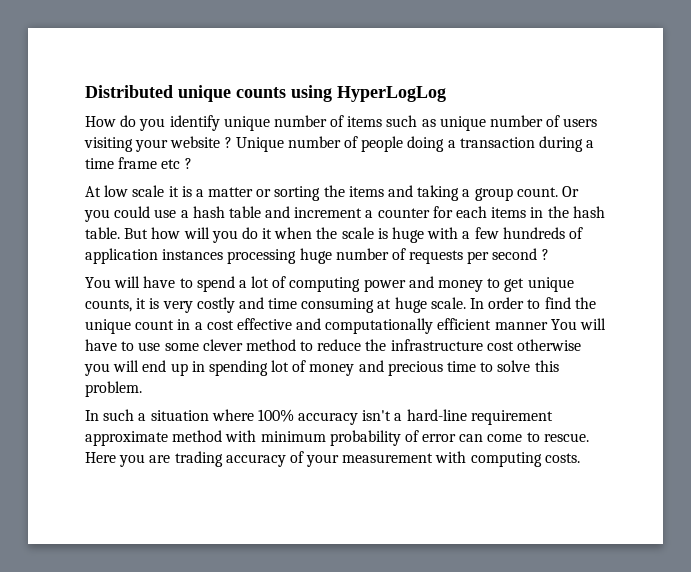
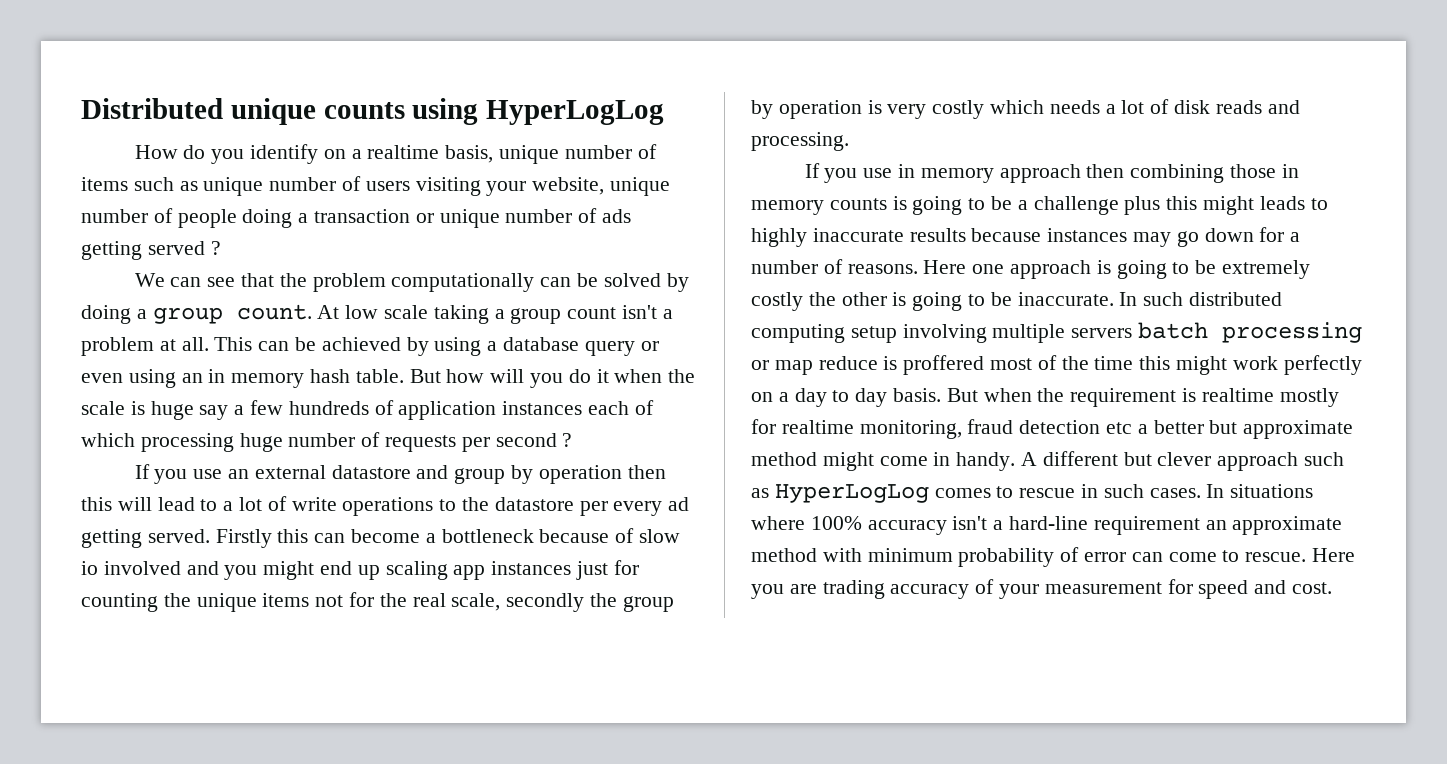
- How do you identify unique number of items such as unique number of users visiting your website ? Unique number of people doing a transaction during a time frame etc ?
- At low scale it is a matter or sorting the items and taking a group count. Or you could use a hash table and increment a counter for each items in the hash table.
+ How do you identify on a realtime basis, unique number of items such as unique number of users visiting your website, unique number of people doing a transaction or unique number of ads getting served ?
+ We can see that the problem computationally can be solved by doing a group count. At low scale taking a group count isn't a problem at all. This can be achieved by using a database query or even using an in memory hash table.
- But how will you do it when the scale is huge with a few hundreds of application instances processing huge number of requests per second ?
+ But how will you do it when the scale is huge say a few hundreds of application instances each of which processing huge number of requests per second ?
- You will have to spend a lot of computing power and money to get unique counts, it is very costly and time consuming at huge scale. In order to find the unique count in a cost effective and computationally efficient manner You will have to use some clever method to reduce the infrastructure cost otherwise you will end up in spending lot of money and precious time to solve this problem.
- In such a situation where 100% accuracy isn't a hard-line requirement approximate method with minimum probability of error can come to rescue.
+ If you use an external datastore and group by operation then this will lead to a lot of write operations to the datastore per every ad getting served. Firstly this can become a bottleneck because of slow io involved and you might end up scaling app instances just for counting the unique items not for the real scale, secondly the group by operation is very costly which needs a lot of disk reads and processing.
+ If you use in memory approach then combining those in memory counts is going to be a challenge plus this might leads to highly inaccurate results because instances may go down for a number of reasons. Here one approach is going to be extremely costly the other is going to be inaccurate. In such distributed computing setup involving multiple servers batch processing or map reduce is proffered most of the time this might work perfectly on a day to day basis. But when the requirement is realtime mostly for realtime monitoring, fraud detection etc a better but approximate method might come in handy. A different but clever approach such as HyperLogLog comes to rescue in such cases. In situations where 100% accuracy isn't a hard-line requirement an approximate method with minimum probability of error can come to rescue.
- Here you are trading accuracy of your measurement with computing costs.
+ Here you are trading accuracy of your measurement for speed and cost.

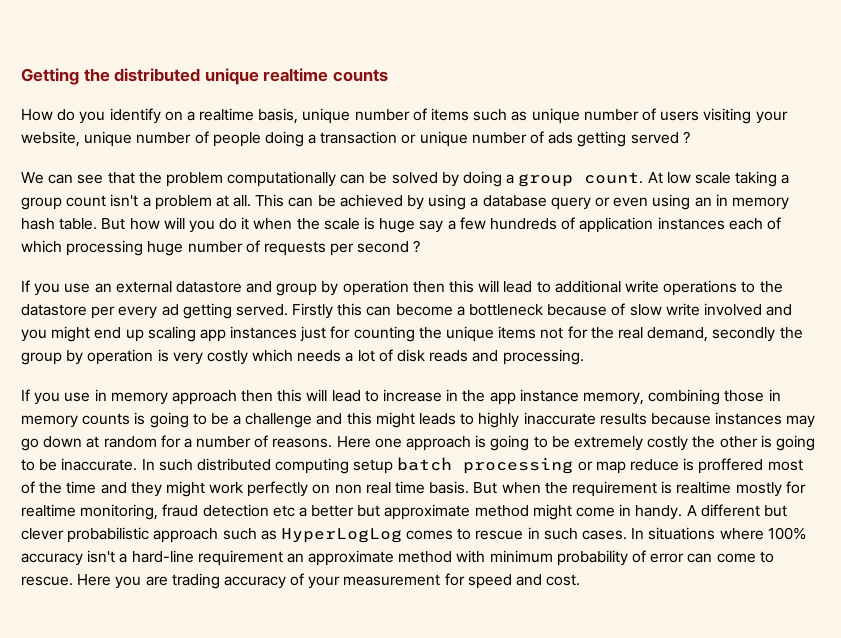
- Distributed unique counts using HyperLogLog
+ Getting the distributed unique realtime counts
- If you use an external datastore and group by operation then this will lead to a lot of write operations to the datastore per every ad getting served.
+ If you use an external datastore and group by operation then this will lead to additional write operations to the datastore per every ad getting served.
- Firstly this can become a bottleneck because of slow io involved and you might end up scaling app instances just for counting the unique items not for the real scale, secondly the group by operation is very costly which needs a lot of disk reads and processing.
+ Firstly this can become a bottleneck because of slow write involved and you might end up scaling app instances just for counting the unique items not for the real demand, secondly the group by operation is very costly which needs a lot of disk reads and processing.
- If you use in memory approach then combining those in memory counts is going to be a challenge plus this might leads to highly inaccurate results because instances may go down for a number of reasons.
+ If you use in memory approach then this will lead to increase in the app instance memory, combining those in memory counts is going to be a challenge and this might leads to highly inaccurate results because instances may go down at random for a number of reasons.
- In such distributed computing setup involving multiple servers batch processing or map reduce is proffered most of the time this might work perfectly on a day to day basis.
+ In such distributed computing setup batch processing or map reduce is proffered most of the time and they might work perfectly on non real time basis.
- A different but clever approach such as HyperLogLog comes to rescue in such cases.
+ A different but clever probabilistic approach such as HyperLogLog comes to rescue in such cases.

